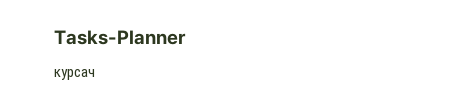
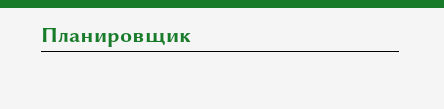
- Tasks-Planner
- курсач
+ Планировщик

